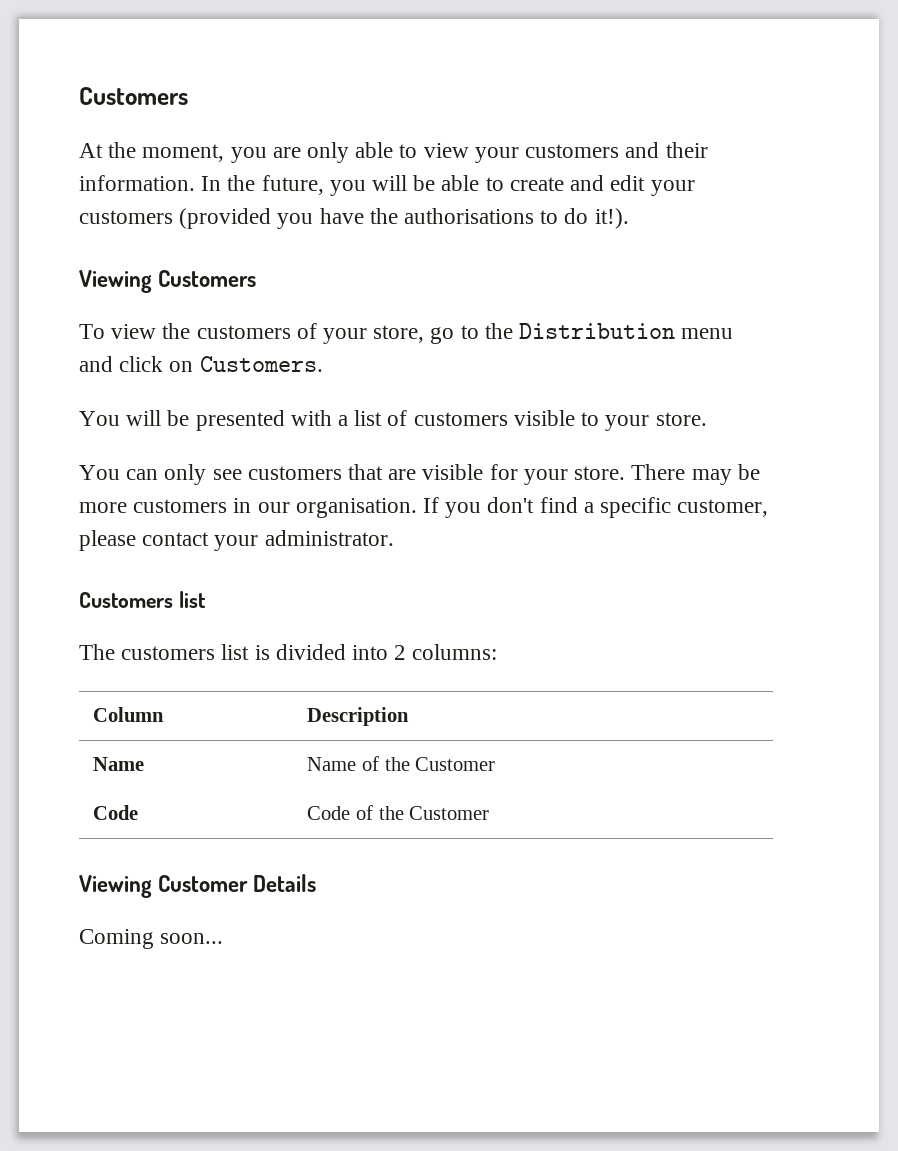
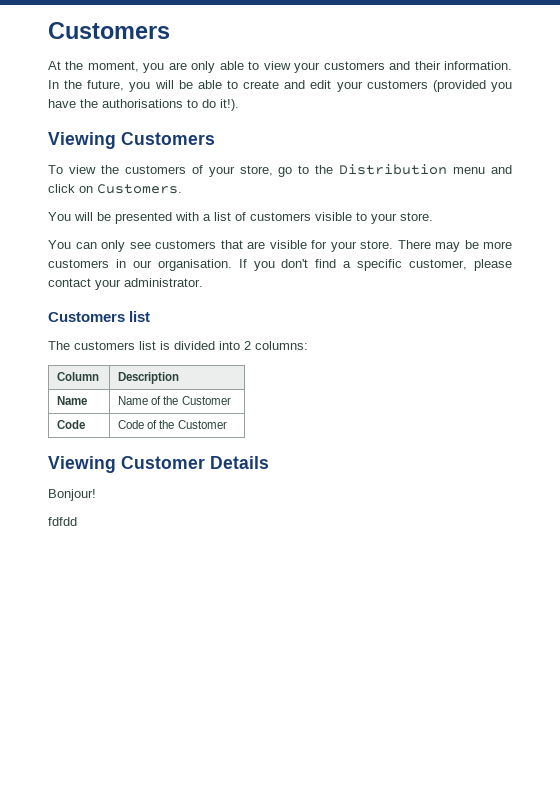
- Coming soon...
+ Bonjour!
+ fdfdd

